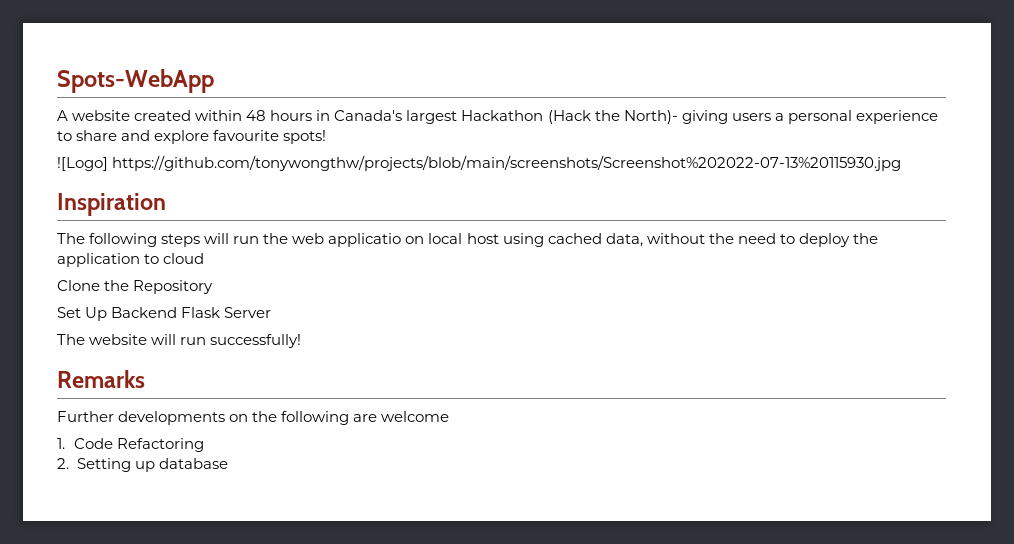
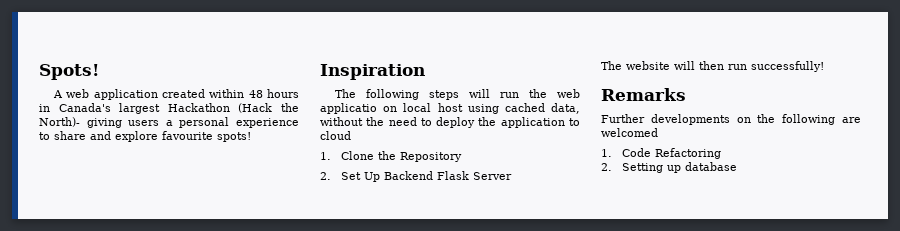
- Spots-WebApp
+ Spots!
- A website created within 48 hours in Canada's largest Hackathon (Hack the North)- giving users a personal experience to share and explore favourite spots!
+ A web application created within 48 hours in Canada's largest Hackathon (Hack the North)- giving users a personal experience to share and explore favourite spots!
- ![Logo] https://github.com/tonywongthw/projects/blob/main/screenshots/Screenshot%202022-07-13%20115930.jpg
- Clone the Repository
+ 1. Clone the Repository
- Set Up Backend Flask Server
+ 2. Set Up Backend Flask Server
- The website will run successfully!
+ The website will then run successfully!
- Further developments on the following are welcome
+ Further developments on the following are welcomed

